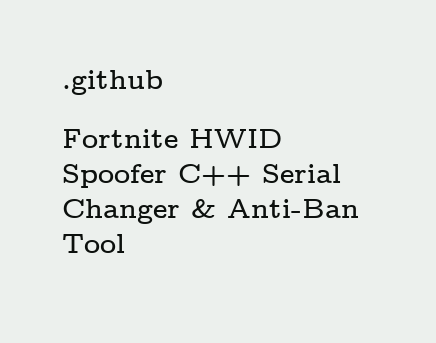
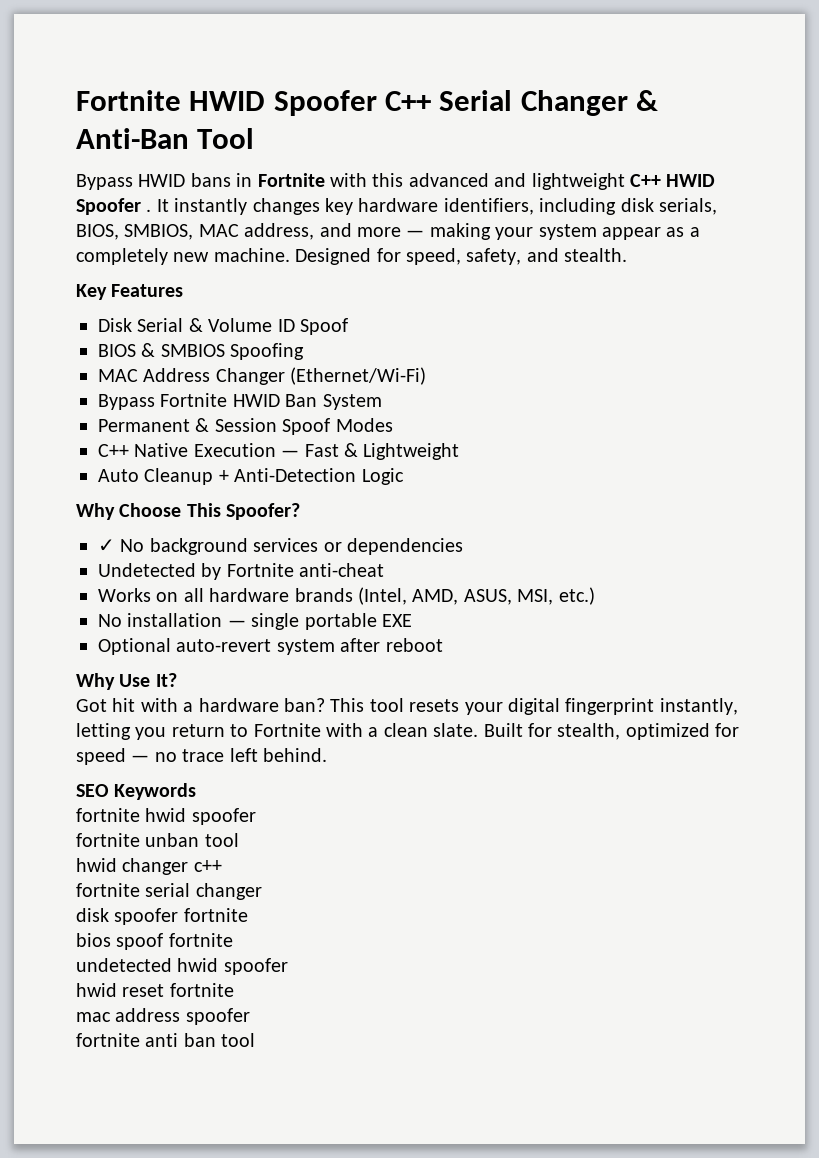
- .github
+ Bypass HWID bans in Fortnite with this advanced and lightweight C++ HWID Spoofer . It instantly changes key hardware identifiers, including disk serials, BIOS, SMBIOS, MAC address, and more — making your system appear as a completely new machine. Designed for speed, safety, and stealth.
+ Key Features
+ Disk Serial & Volume ID Spoof
+ BIOS & SMBIOS Spoofing
+ MAC Address Changer (Ethernet/Wi-Fi)
+ Bypass Fortnite HWID Ban System
+ Permanent & Session Spoof Modes
+ C++ Native Execution — Fast & Lightweight
+ Auto Cleanup + Anti-Detection Logic
+ Why Choose This Spoofer?
+ ✓ No background services or dependencies
+ Undetected by Fortnite anti-cheat
+ Works on all hardware brands (Intel, AMD, ASUS, MSI, etc.)
+ No installation — single portable EXE
+ Optional auto-revert system after reboot
+ Why Use It?
+ Got hit with a hardware ban? This tool resets your digital fingerprint instantly, letting you return to Fortnite with a clean slate. Built for stealth, optimized for speed — no trace left behind.
+ SEO Keywords
+ fortnite hwid spoofer
+ fortnite unban tool
+ hwid changer c++
+ fortnite serial changer
+ disk spoofer fortnite
+ bios spoof fortnite
+ undetected hwid spoofer
+ hwid reset fortnite
+ mac address spoofer
+ fortnite anti ban tool

